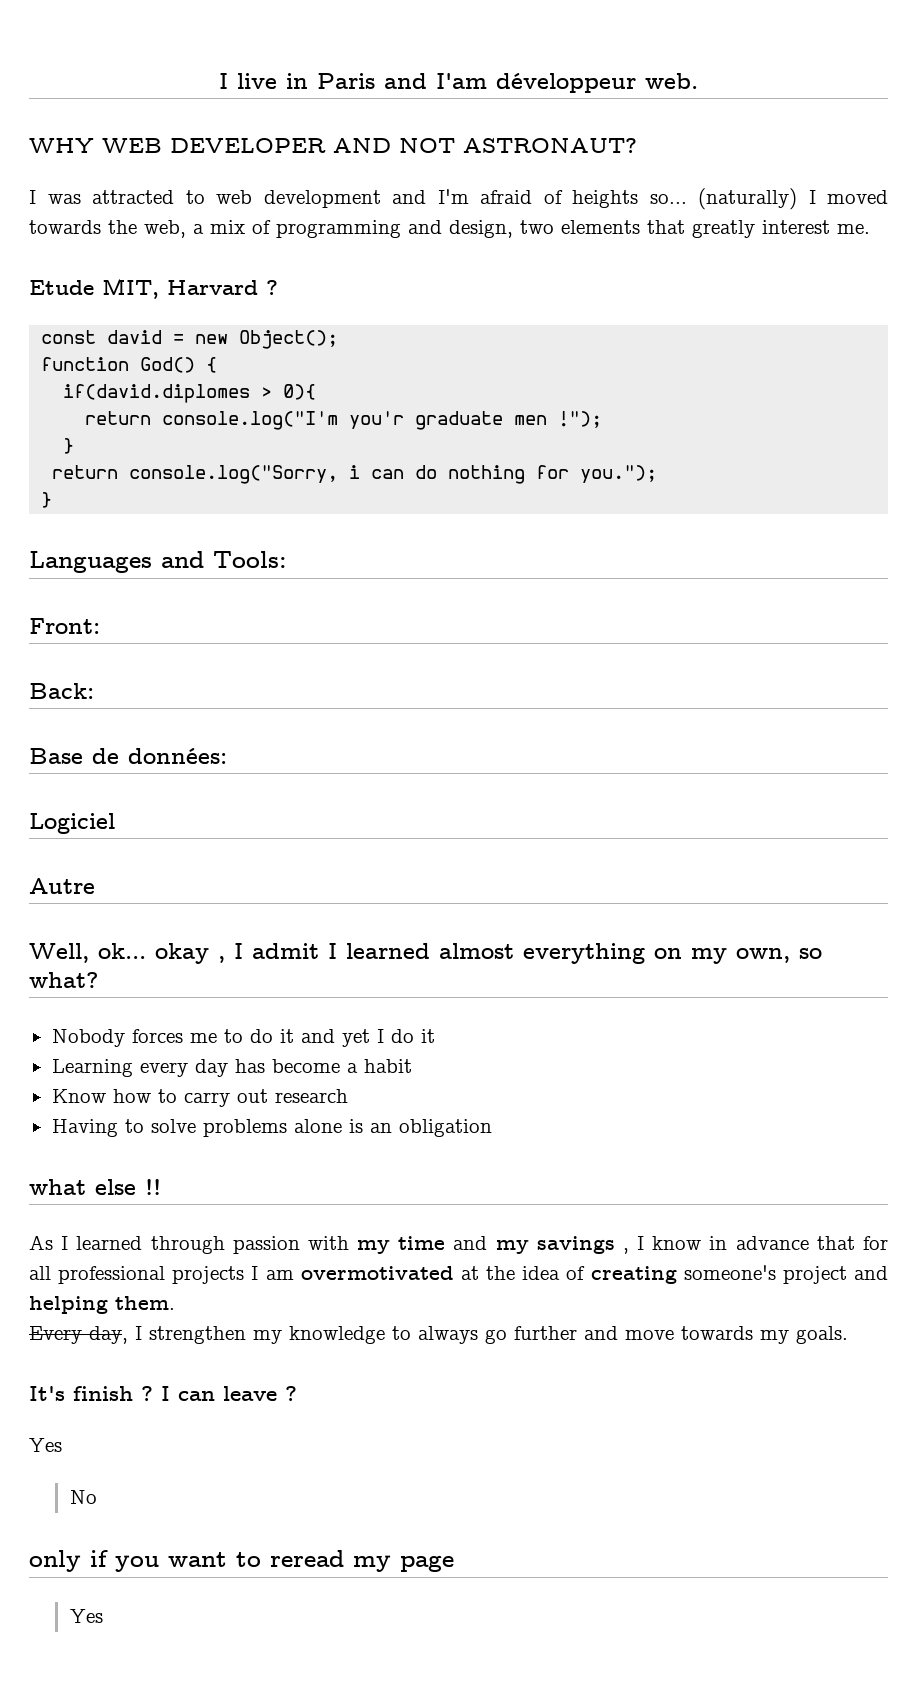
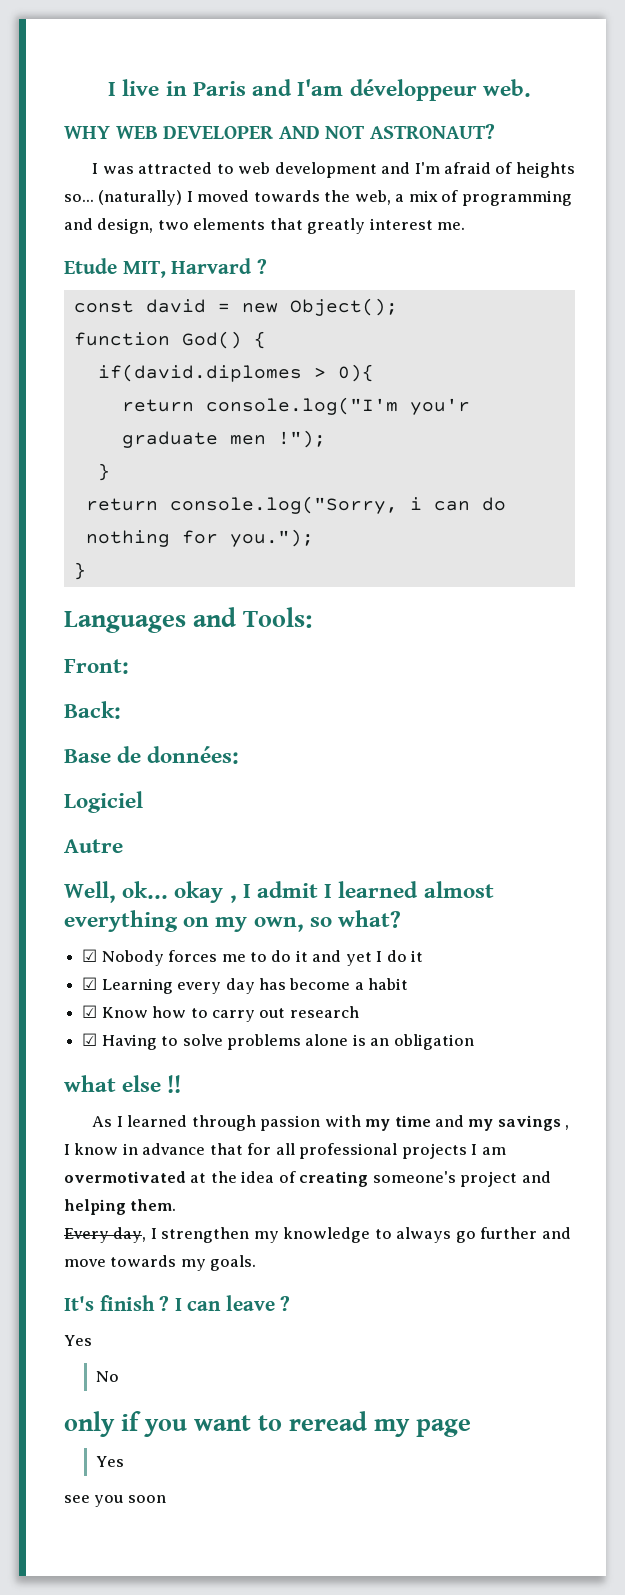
- Nobody forces me to do it and yet I do it
+ ☑ Nobody forces me to do it and yet I do it
- Learning every day has become a habit
+ ☑ Learning every day has become a habit
- Know how to carry out research
+ ☑ Know how to carry out research
- Having to solve problems alone is an obligation
+ ☑ Having to solve problems alone is an obligation
+ see you soon

